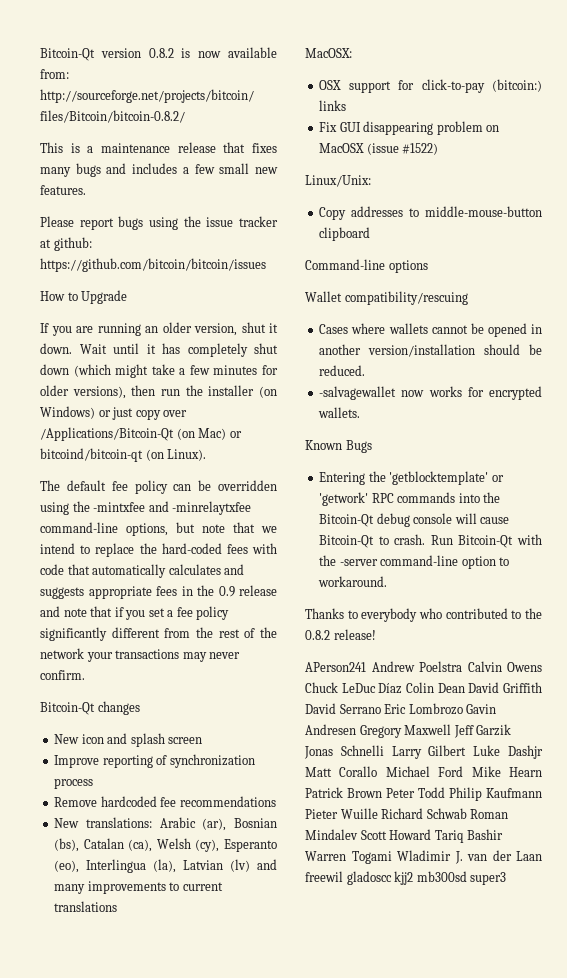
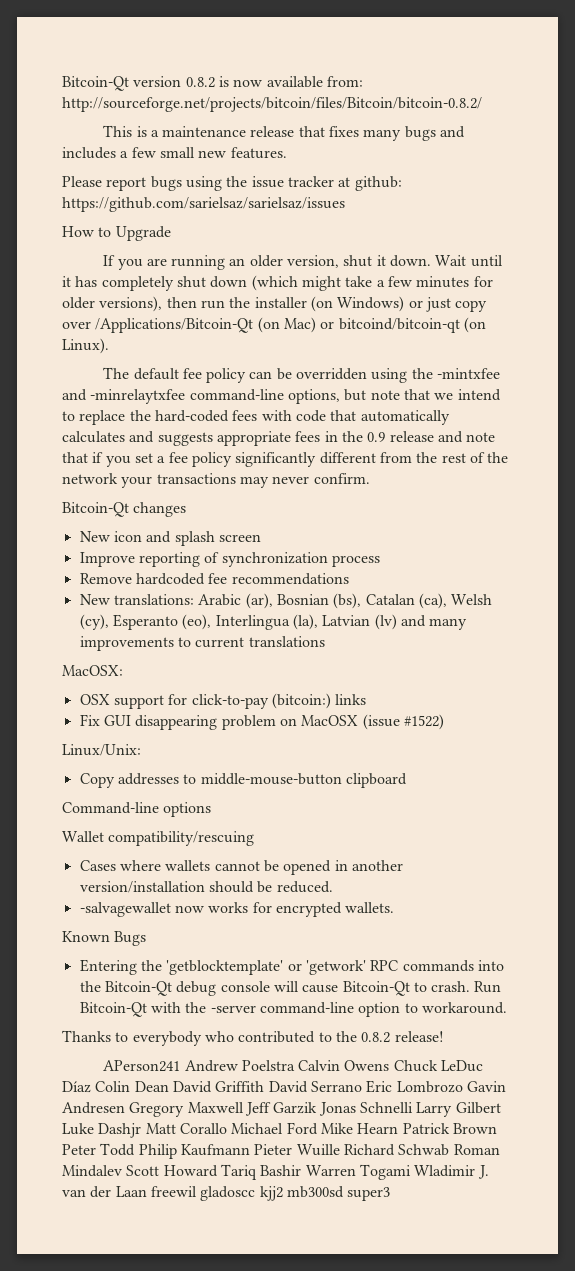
- Please report bugs using the issue tracker at github: https://github.com/bitcoin/bitcoin/issues
+ Please report bugs using the issue tracker at github: https://github.com/sarielsaz/sarielsaz/issues

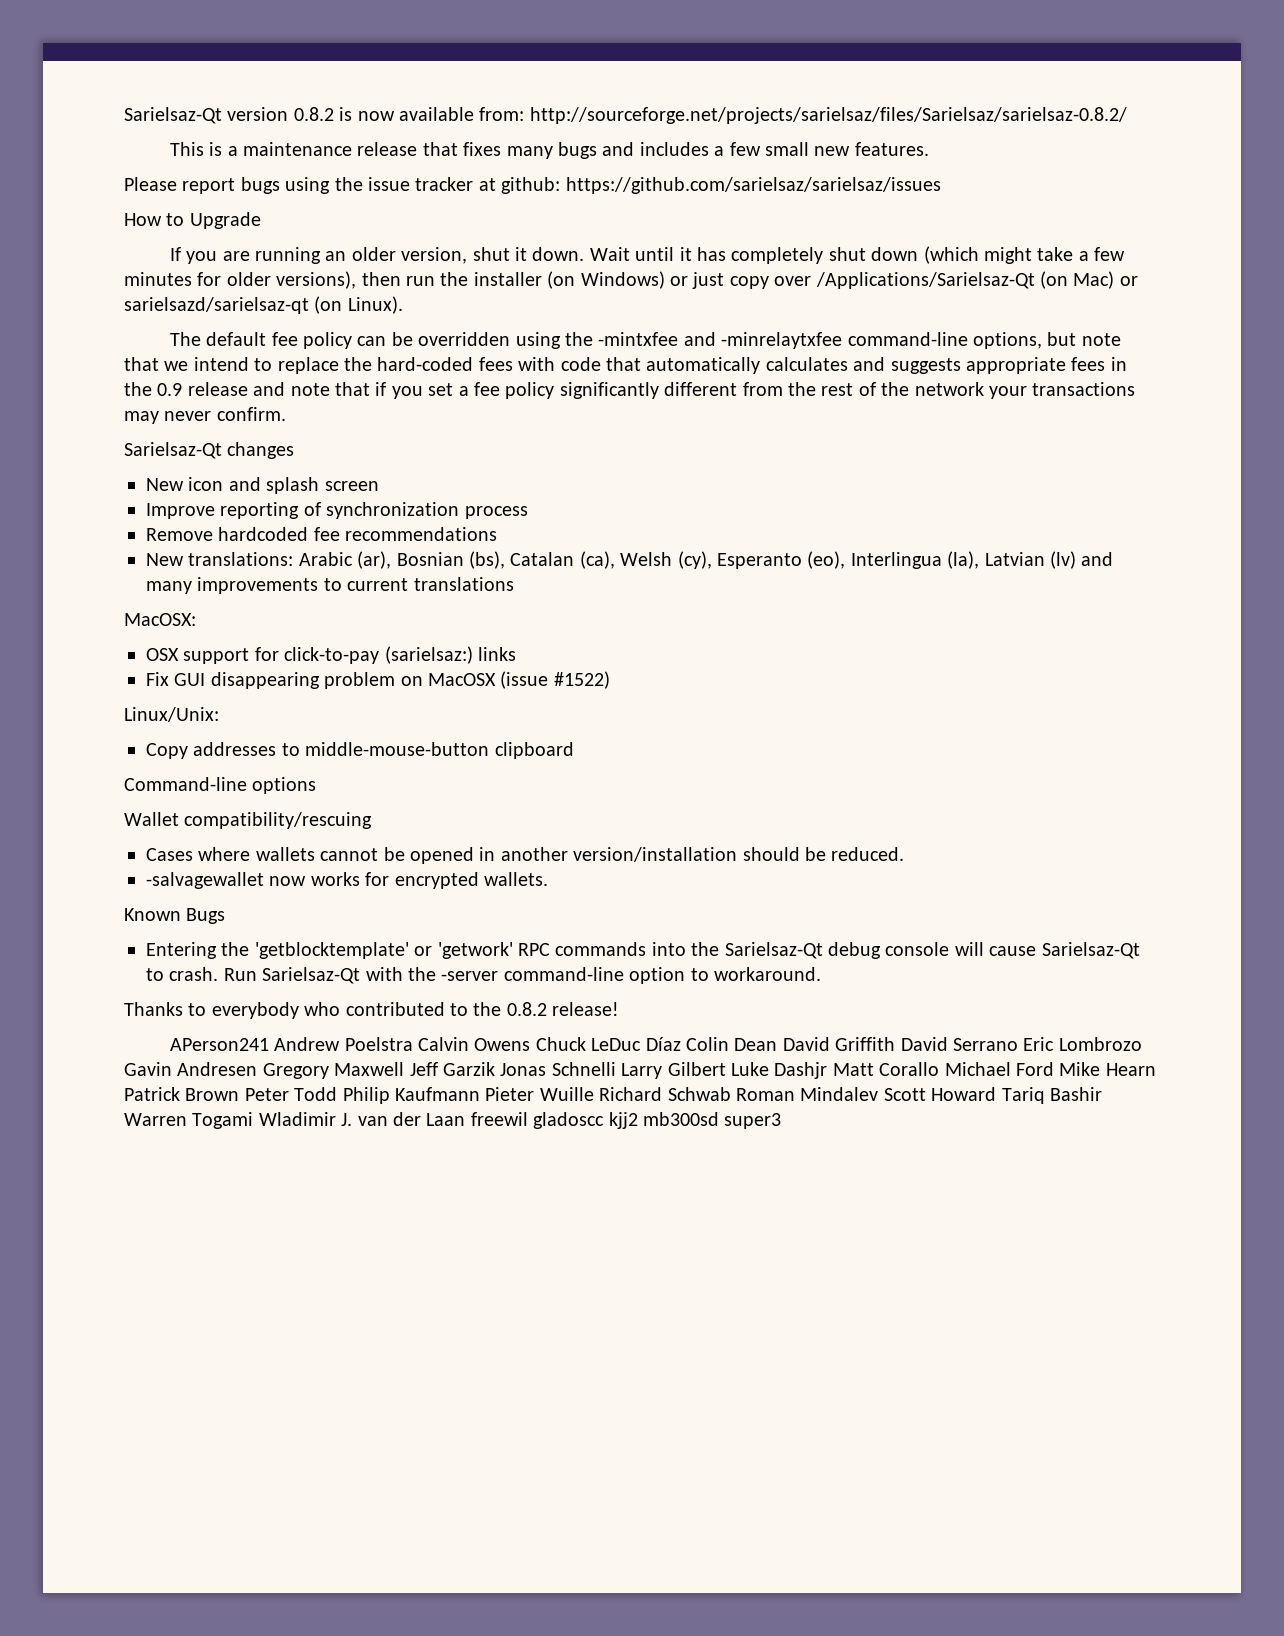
- Bitcoin-Qt version 0.8.2 is now available from: http://sourceforge.net/projects/bitcoin/files/Bitcoin/bitcoin-0.8.2/
+ Sarielsaz-Qt version 0.8.2 is now available from: http://sourceforge.net/projects/sarielsaz/files/Sarielsaz/sarielsaz-0.8.2/
- Wait until it has completely shut down (which might take a few minutes for older versions), then run the installer (on Windows) or just copy over /Applications/Bitcoin-Qt (on Mac) or bitcoind/bitcoin-qt (on Linux).
+ Wait until it has completely shut down (which might take a few minutes for older versions), then run the installer (on Windows) or just copy over /Applications/Sarielsaz-Qt (on Mac) or sarielsazd/sarielsaz-qt (on Linux).
- Bitcoin-Qt changes
+ Sarielsaz-Qt changes
- OSX support for click-to-pay (bitcoin:) links
+ OSX support for click-to-pay (sarielsaz:) links
- Entering the 'getblocktemplate' or 'getwork' RPC commands into the Bitcoin-Qt debug console will cause Bitcoin-Qt to crash.
+ Entering the 'getblocktemplate' or 'getwork' RPC commands into the Sarielsaz-Qt debug console will cause Sarielsaz-Qt to crash.
- Run Bitcoin-Qt with the -server command-line option to workaround.
+ Run Sarielsaz-Qt with the -server command-line option to workaround.

